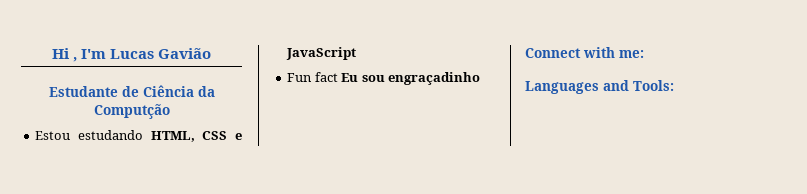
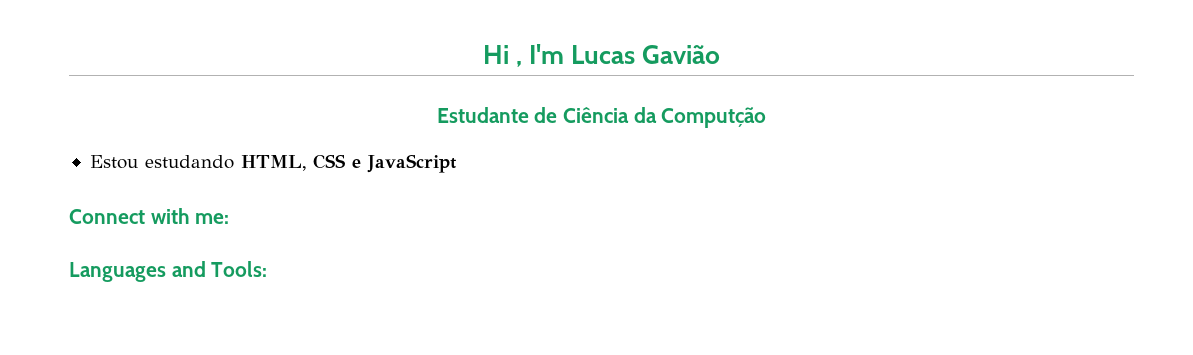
- Fun fact Eu sou engraçadinho

